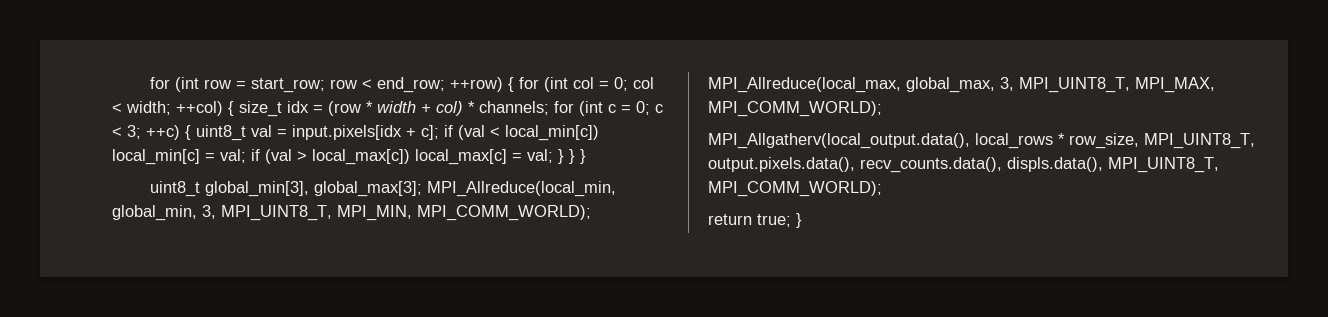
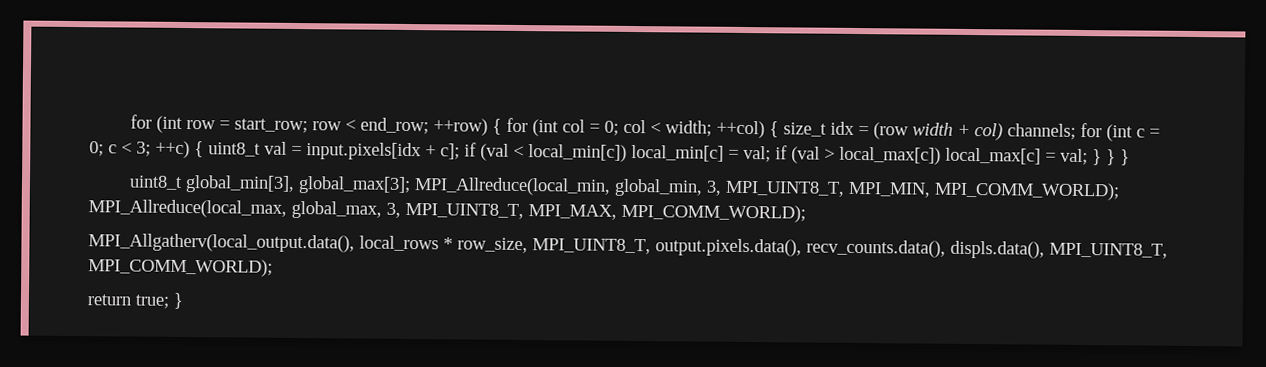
- ++col) { size_t idx = (row * width + col) * channels;
+ ++col) { size_t idx = (row width + col) channels;

